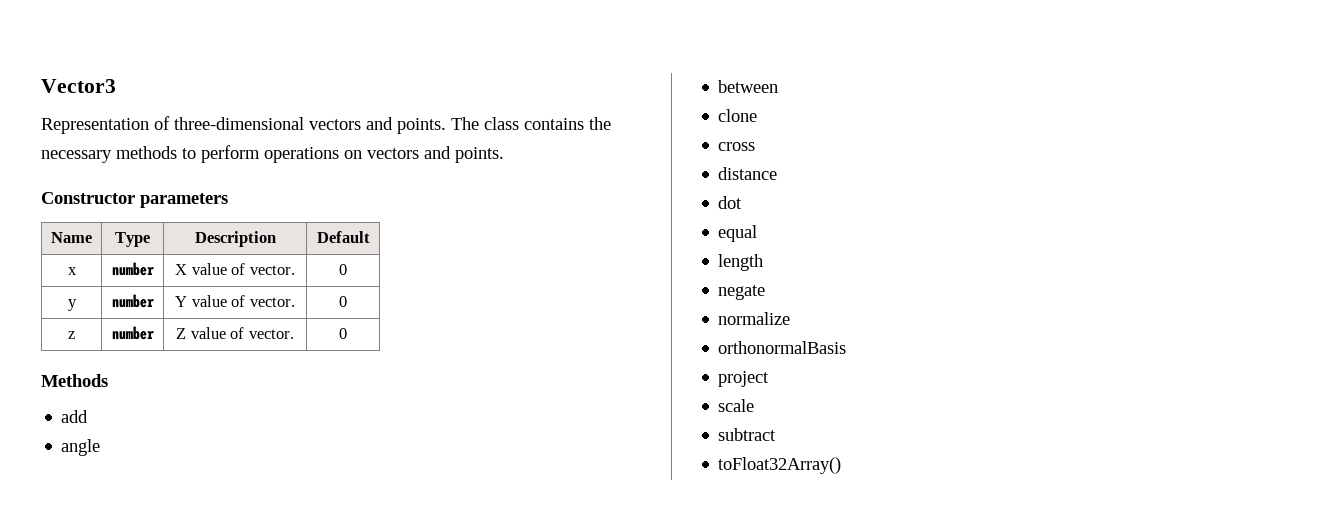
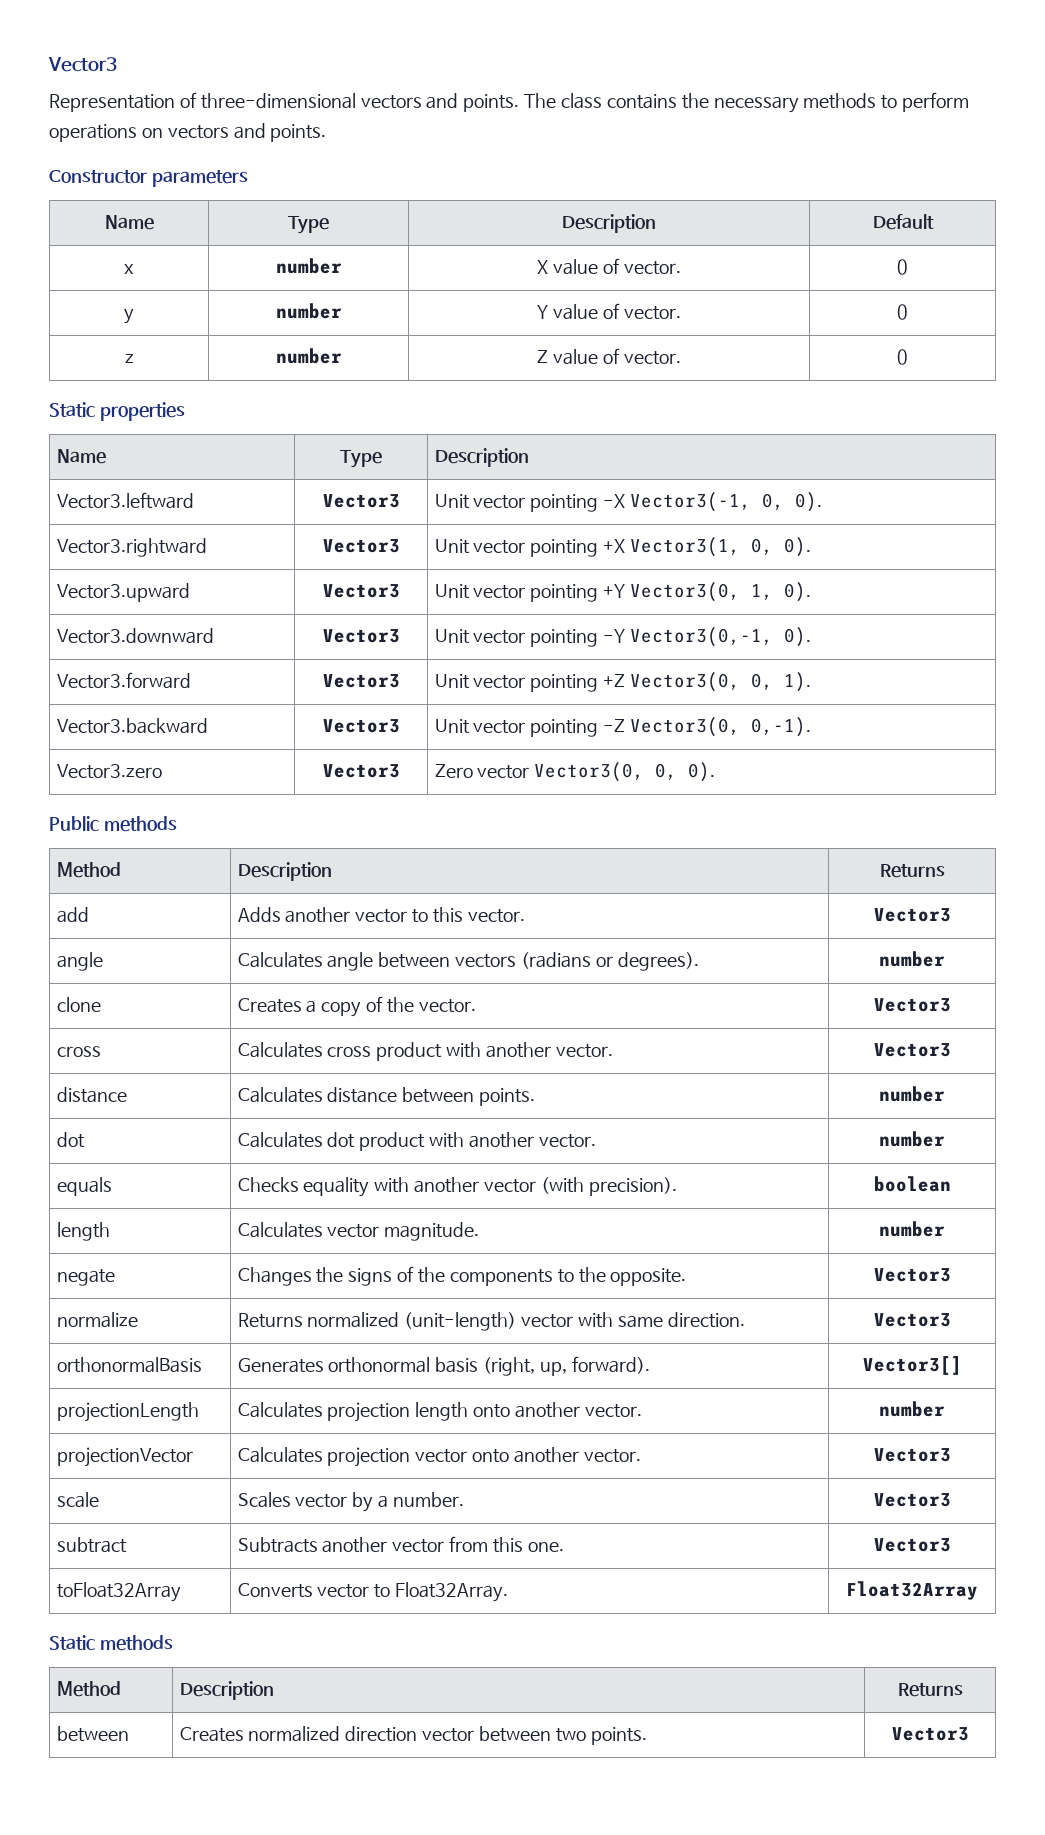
- Methods
- add
- angle
- between
- clone
- cross
- distance
- dot
- equal
- length
- negate
- normalize
- orthonormalBasis
- project
- scale
- subtract
- toFloat32Array()
+ Static properties
+ Name | Type | Description
+ Vector3.leftward | Vector3 | Unit vector pointing -X Vector3(-1, 0, 0).
+ Vector3.rightward | Vector3 | Unit vector pointing +X Vector3(1, 0, 0).
+ Vector3.upward | Vector3 | Unit vector pointing +Y Vector3(0, 1, 0).
+ Vector3.downward | Vector3 | Unit vector pointing -Y Vector3(0,-1, 0).
+ Vector3.forward | Vector3 | Unit vector pointing +Z Vector3(0, 0, 1).
+ Vector3.backward | Vector3 | Unit vector pointing -Z Vector3(0, 0,-1).
+ Vector3.zero | Vector3 | Zero vector Vector3(0, 0, 0).
+ Public methods
+ Method | Description | Returns
+ add | Adds another vector to this vector. | Vector3
+ angle | Calculates angle between vectors (radians or degrees). | number
+ clone | Creates a copy of the vector. | Vector3
+ cross | Calculates cross product with another vector. | Vector3
+ distance | Calculates distance between points. | number
+ dot | Calculates dot product with another vector. | number
+ equals | Checks equality with another vector (with precision). | boolean
+ length | Calculates vector magnitude. | number
+ negate | Changes the signs of the components to the opposite. | Vector3
+ normalize | Returns normalized (unit-length) vector with same direction. | Vector3
+ orthonormalBasis | Generates orthonormal basis (right, up, forward). | Vector3[]
+ projectionLength | Calculates projection length onto another vector. | number
+ projectionVector | Calculates projection vector onto another vector. | Vector3
+ scale | Scales vector by a number. | Vector3
+ subtract | Subtracts another vector from this one. | Vector3
+ toFloat32Array | Converts vector to Float32Array. | Float32Array
+ Static methods
+ Method | Description | Returns
+ between | Creates normalized direction vector between two points. | Vector3

